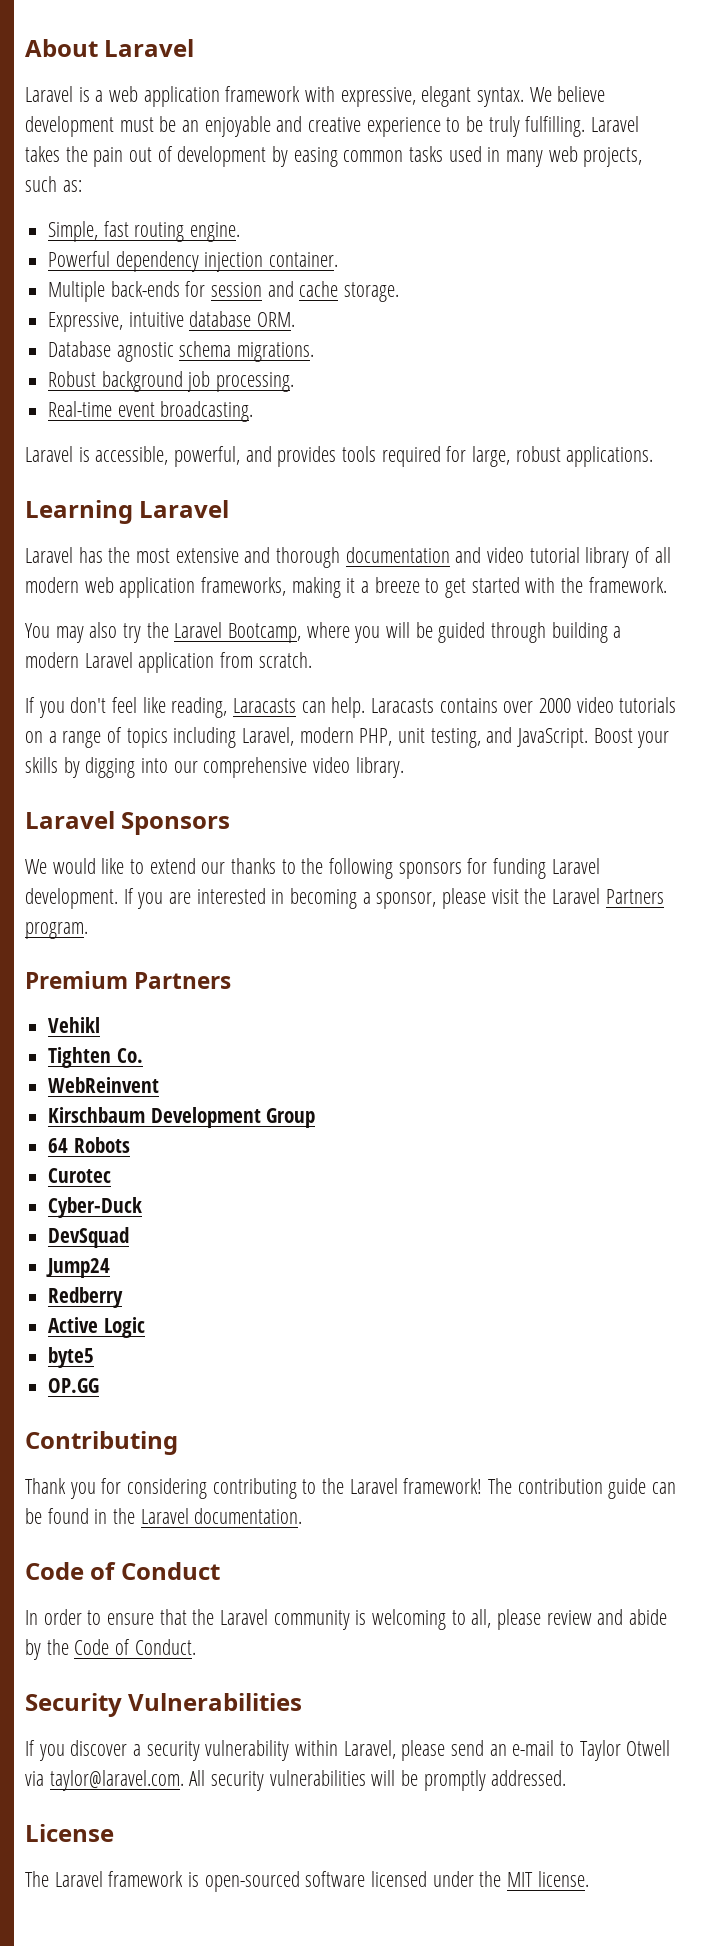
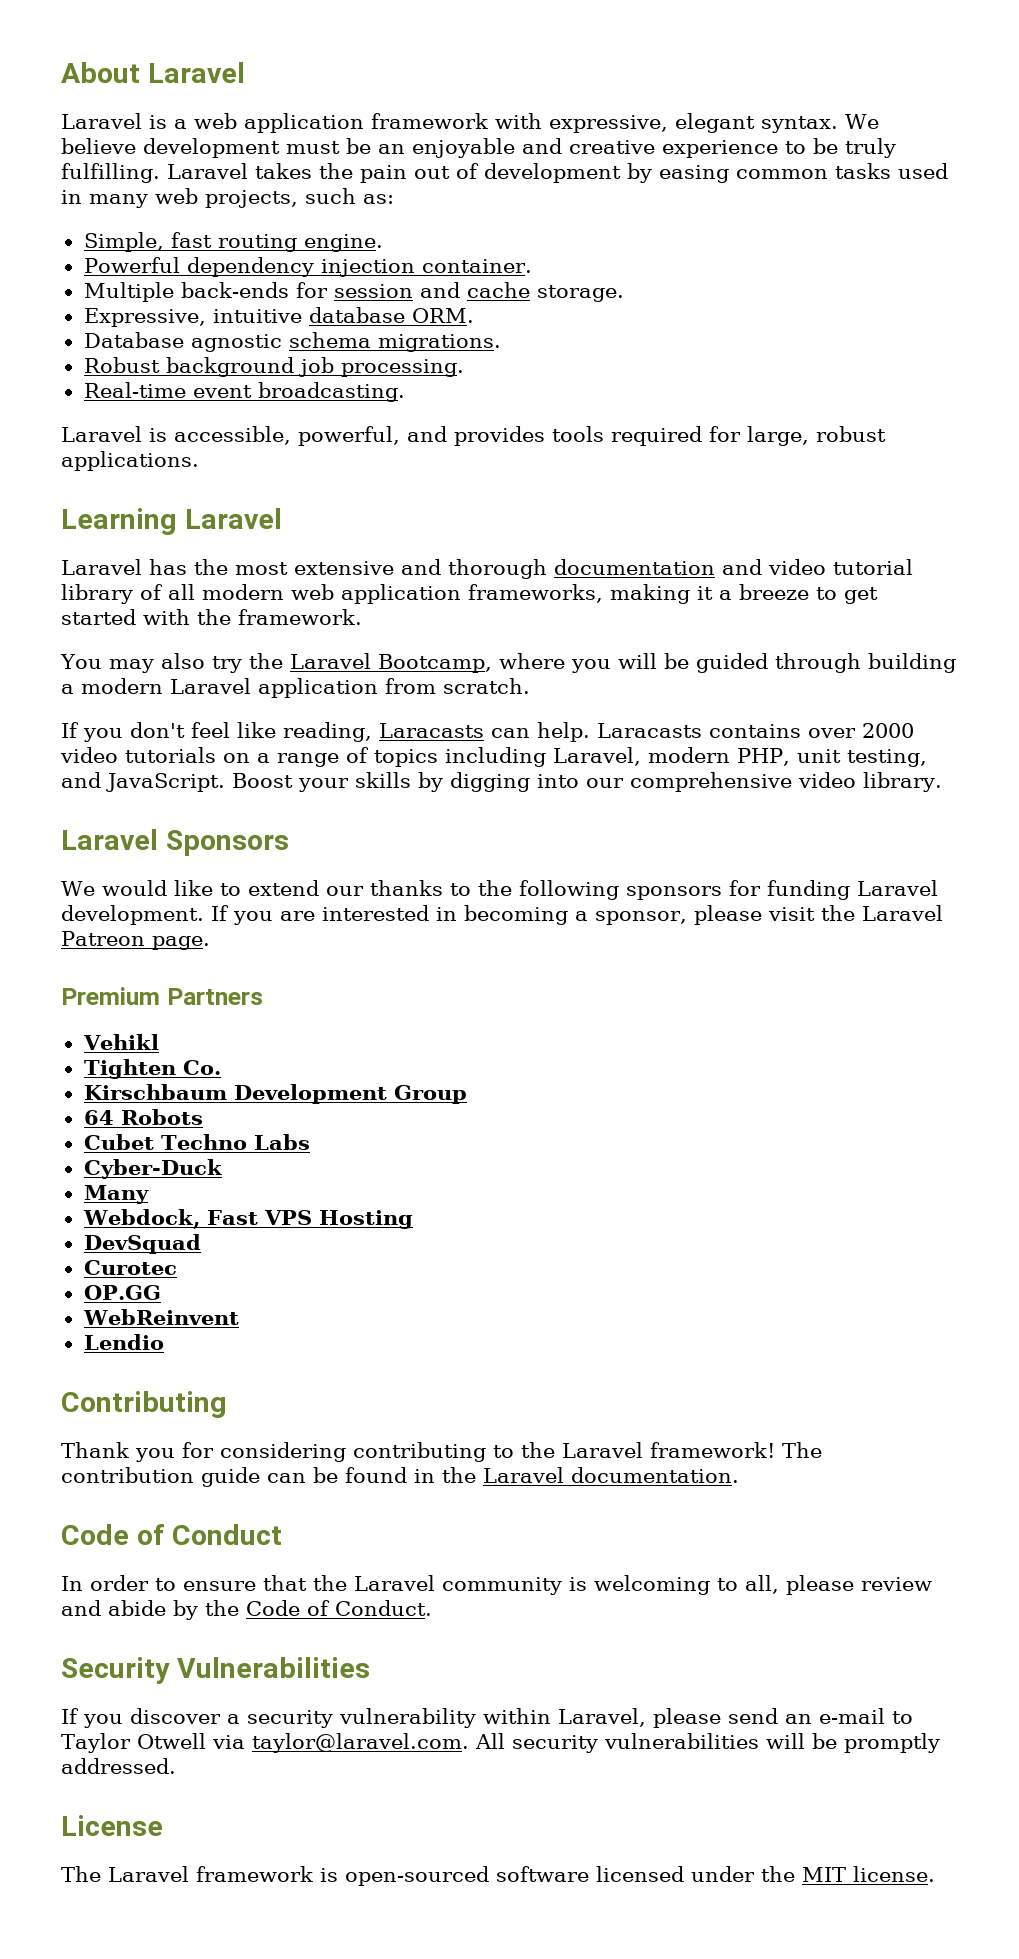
- If you are interested in becoming a sponsor, please visit the Laravel Partners program.
+ If you are interested in becoming a sponsor, please visit the Laravel Patreon page.
- WebReinvent
+ Cubet Techno Labs
+ Cyber-Duck
+ Many
+ Webdock, Fast VPS Hosting
+ DevSquad
  Curotec
- Cyber-Duck
- DevSquad
- Jump24
- Redberry
- Active Logic
- byte5
+ WebReinvent
+ Lendio

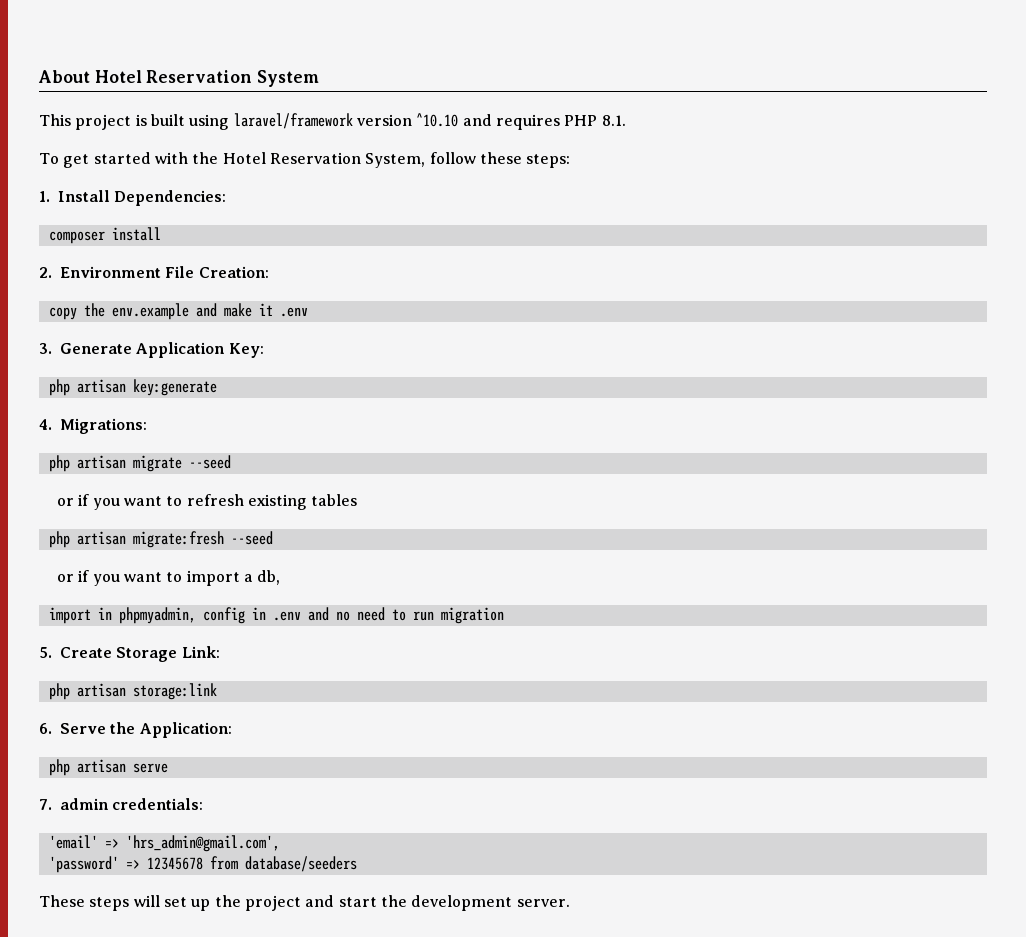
- About Laravel
- Laravel is a web application framework with expressive, elegant syntax. We believe development must be an enjoyable and creative experience to be truly fulfilling. Laravel takes the pain out of development by easing common tasks used in many web projects, such as:
- Simple, fast routing engine.
- Powerful dependency injection container.
- Multiple back-ends for session and cache storage.
- Expressive, intuitive database ORM.
- Database agnostic schema migrations.
- Robust background job processing.
- Real-time event broadcasting.
- Laravel is accessible, powerful, and provides tools required for large, robust applications.
- Learning Laravel
- Laravel has the most extensive and thorough documentation and video tutorial library of all modern web application frameworks, making it a breeze to get started with the framework.
- You may also try the Laravel Bootcamp, where you will be guided through building a modern Laravel application from scratch.
- If you don't feel like reading, Laracasts can help. Laracasts contains over 2000 video tutorials on a range of topics including Laravel, modern PHP, unit testing, and JavaScript. Boost your skills by digging into our comprehensive video library.
- Laravel Sponsors
- We would like to extend our thanks to the following sponsors for funding Laravel development. If you are interested in becoming a sponsor, please visit the Laravel Patreon page.
- Premium Partners
- Vehikl
- Tighten Co.
- Kirschbaum Development Group
- 64 Robots
- Cubet Techno Labs
- Cyber-Duck
- Many
- Webdock, Fast VPS Hosting
- DevSquad
- Curotec
- OP.GG
- WebReinvent
- Lendio
- Contributing
- Thank you for considering contributing to the Laravel framework! The contribution guide can be found in the Laravel documentation.
- Code of Conduct
- In order to ensure that the Laravel community is welcoming to all, please review and abide by the Code of Conduct.
- Security Vulnerabilities
- If you discover a security vulnerability within Laravel, please send an e-mail to Taylor Otwell via taylor@laravel.com. All security vulnerabilities will be promptly addressed.
- License
- The Laravel framework is open-sourced software licensed under the MIT license.
+ About Hotel Reservation System
+ This project is built using laravel/framework version ^10.10 and requires PHP 8.1.
+ To get started with the Hotel Reservation System, follow these steps:
+ 1. Install Dependencies:
+ composer install
+ 2. Environment File Creation:
+ copy the env.example and make it .env
+ 3. Generate Application Key:
+ php artisan key:generate
+ 4. Migrations:
+ php artisan migrate --seed
+ or if you want to refresh existing tables
+ php artisan migrate:fresh --seed
+ or if you want to import a db,
+ import in phpmyadmin, config in .env and no need to run migration
+ 5. Create Storage Link:
+ php artisan storage:link
+ 6. Serve the Application:
+ php artisan serve
+ 7. admin credentials:
+ 'email' => 'hrs_admin@gmail.com',
+ 'password' => 12345678 from database/seeders
+ These steps will set up the project and start the development server.

